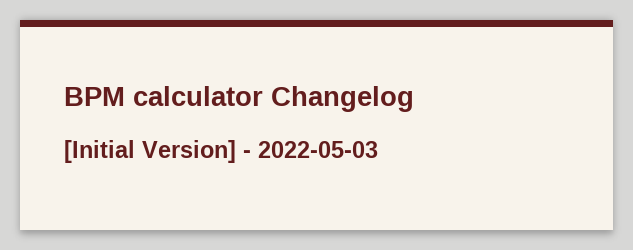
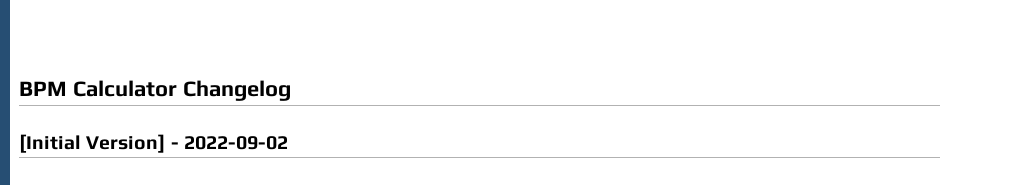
- BPM calculator Changelog
+ BPM Calculator Changelog
- [Initial Version] - 2022-05-03
+ [Initial Version] - 2022-09-02

